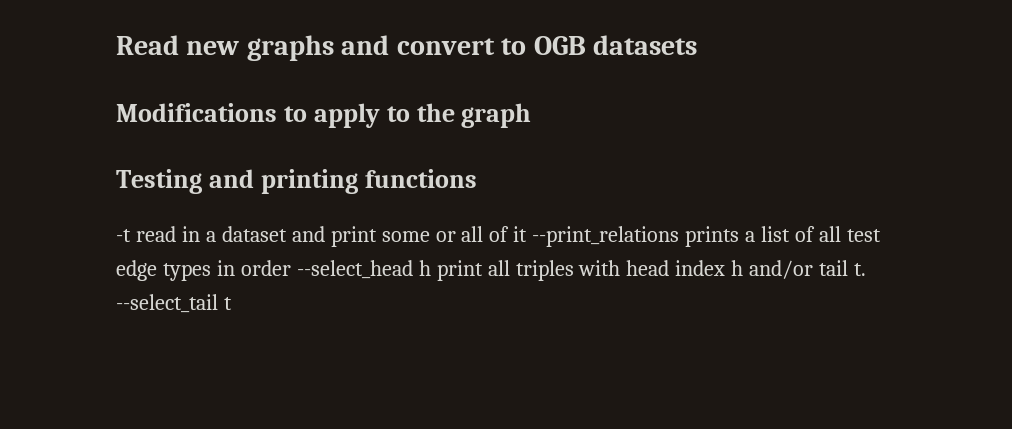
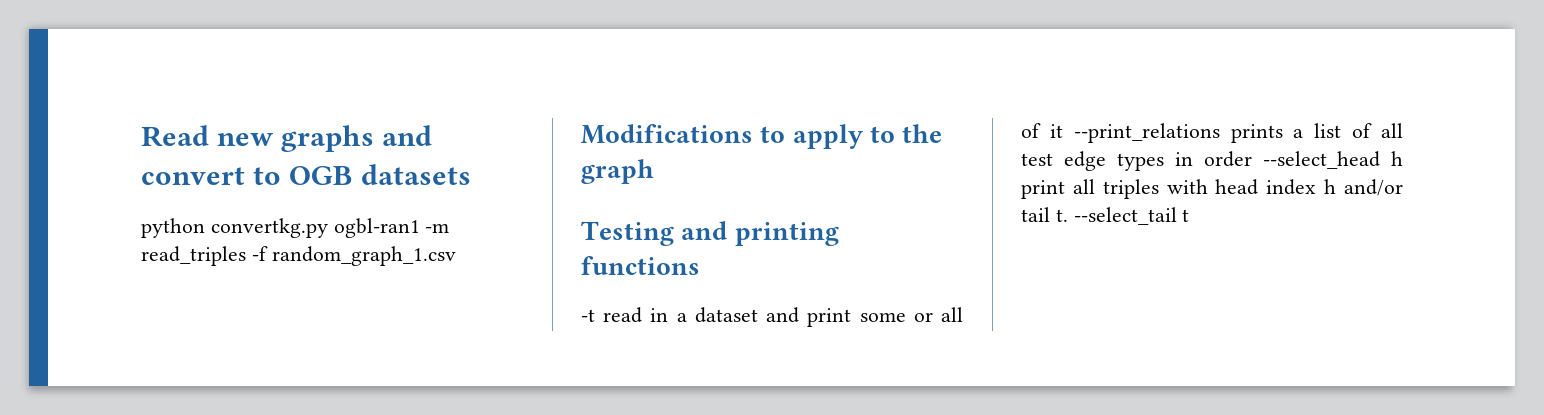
+ python convertkg.py ogbl-ran1 -m read_triples -f random_graph_1.csv

